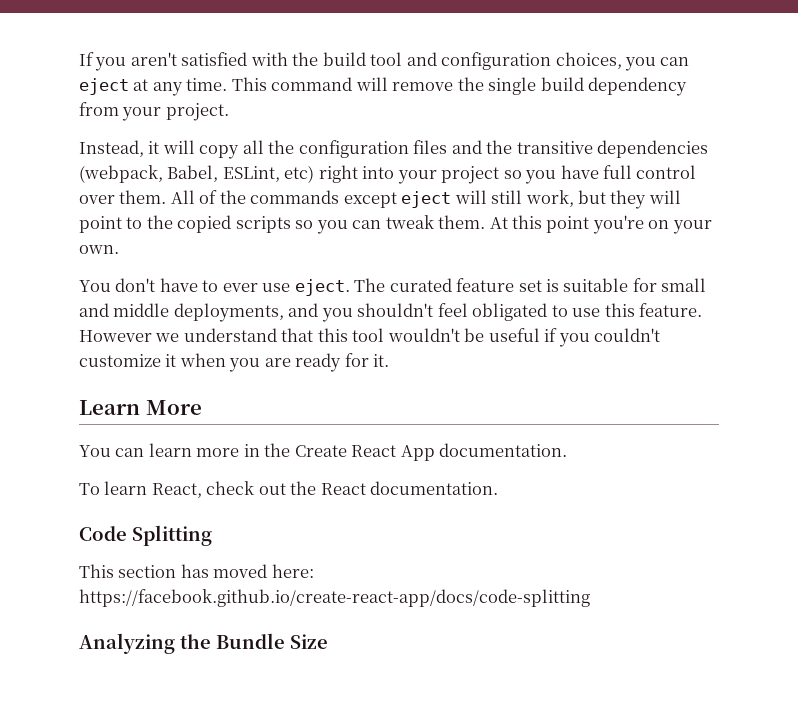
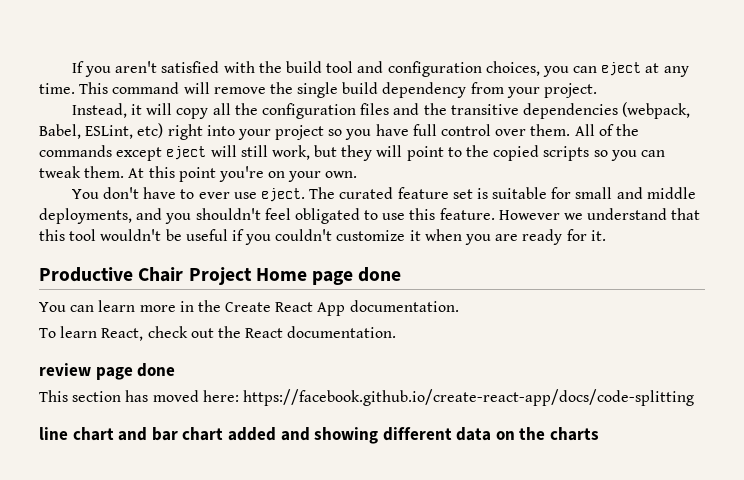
- Learn More
+ Productive Chair Project Home page done
- Code Splitting
+ review page done
- Analyzing the Bundle Size
+ line chart and bar chart added and showing different data on the charts

